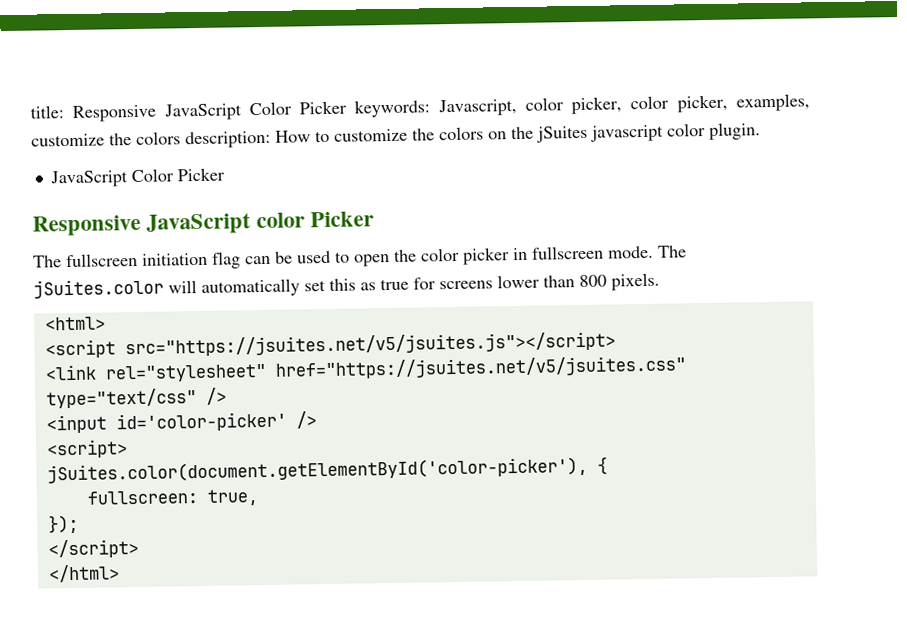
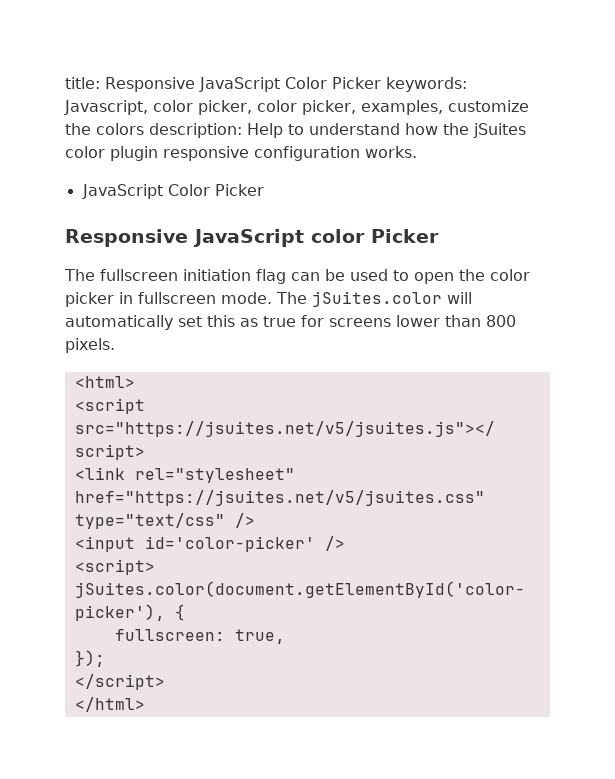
- title: Responsive JavaScript Color Picker keywords: Javascript, color picker, color picker, examples, customize the colors description: How to customize the colors on the jSuites javascript color plugin.
+ title: Responsive JavaScript Color Picker keywords: Javascript, color picker, color picker, examples, customize the colors description: Help to understand how the jSuites color plugin responsive configuration works.

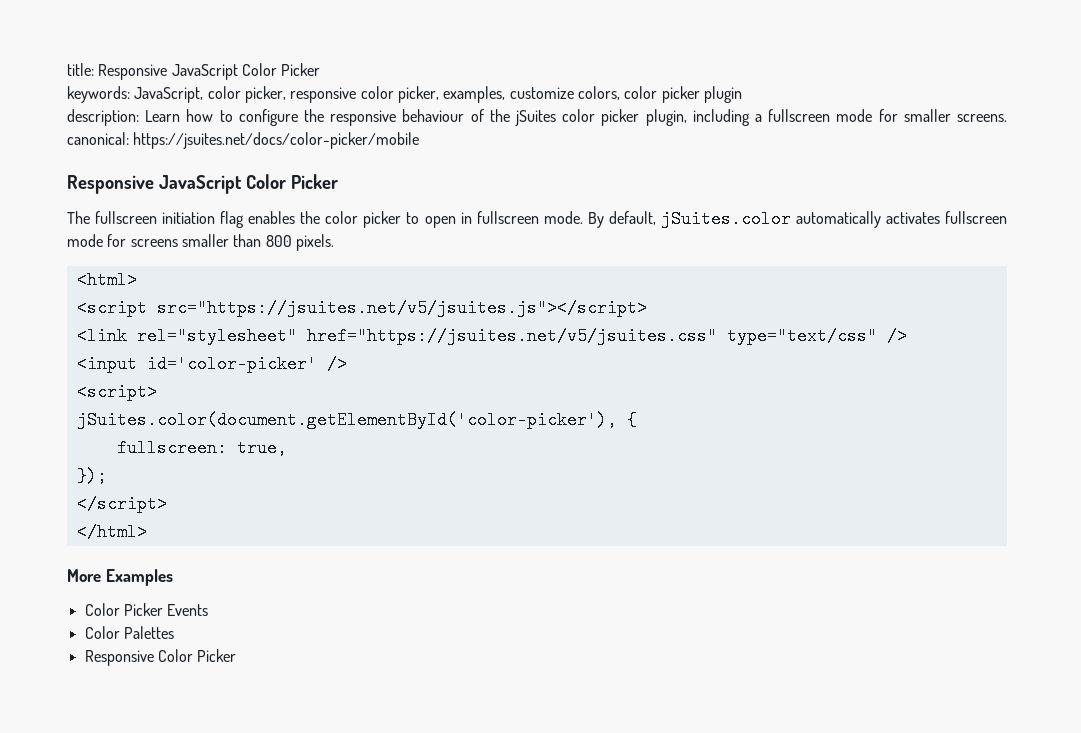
- title: Responsive JavaScript Color Picker keywords: Javascript, color picker, color picker, examples, customize the colors description: Help to understand how the jSuites color plugin responsive configuration works.
- JavaScript Color Picker
- Responsive JavaScript color Picker
+ title: Responsive JavaScript Color Picker
+ keywords: JavaScript, color picker, responsive color picker, examples, customize colors, color picker plugin
+ description: Learn how to configure the responsive behaviour of the jSuites color picker plugin, including a fullscreen mode for smaller screens. canonical: https://jsuites.net/docs/color-picker/mobile
+ Responsive JavaScript Color Picker
- The fullscreen initiation flag can be used to open the color picker in fullscreen mode.
+ The fullscreen initiation flag enables the color picker to open in fullscreen mode.
- The jSuites.color will automatically set this as true for screens lower than 800 pixels.
+ By default, jSuites.color automatically activates fullscreen mode for screens smaller than 800 pixels.
+ More Examples
+ Color Picker Events
+ Color Palettes
+ Responsive Color Picker

